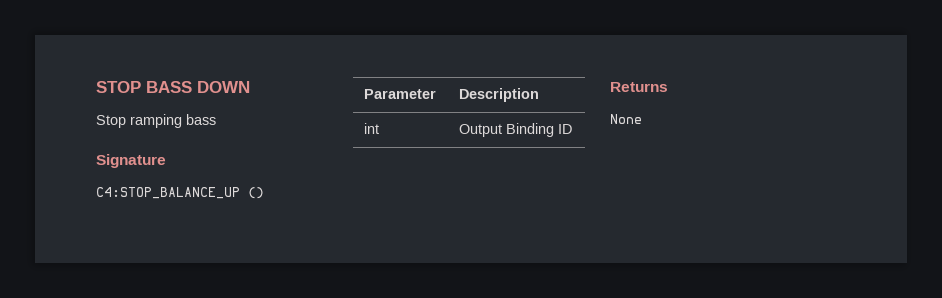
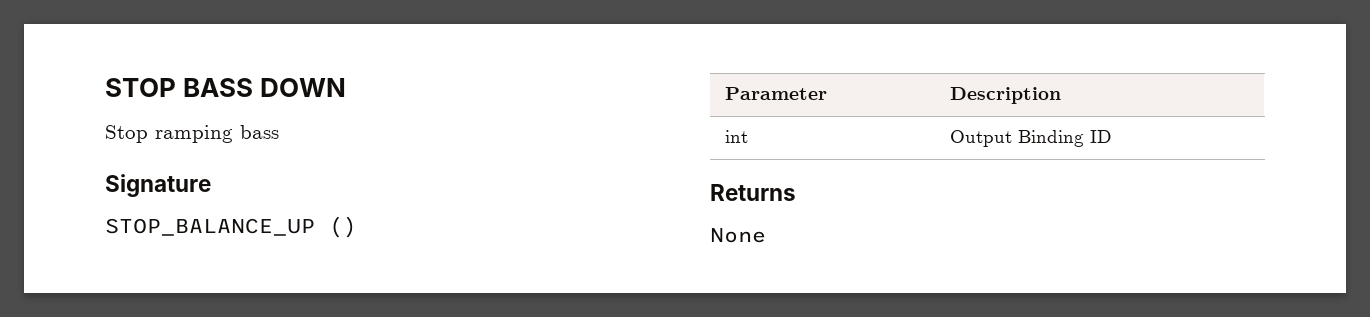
- C4:STOP_BALANCE_UP ()
+ STOP_BALANCE_UP ()

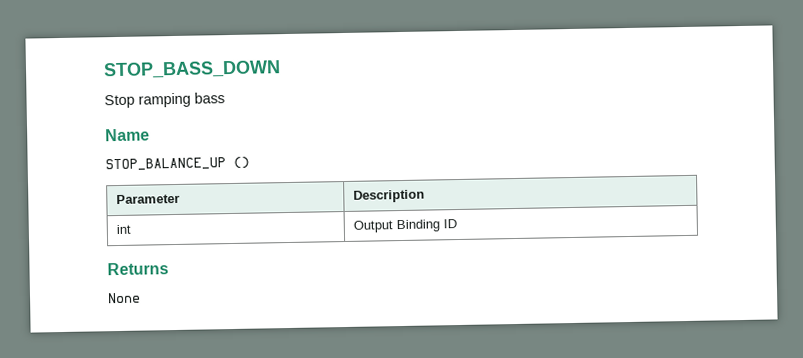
- STOP BASS DOWN
+ STOP_BASS_DOWN
- Signature
+ Name

